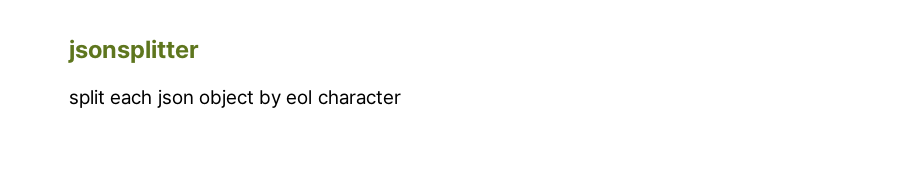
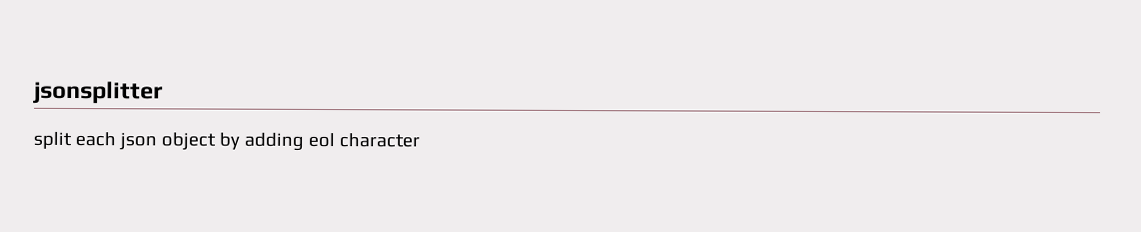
- split each json object by eol character
+ split each json object by adding eol character

